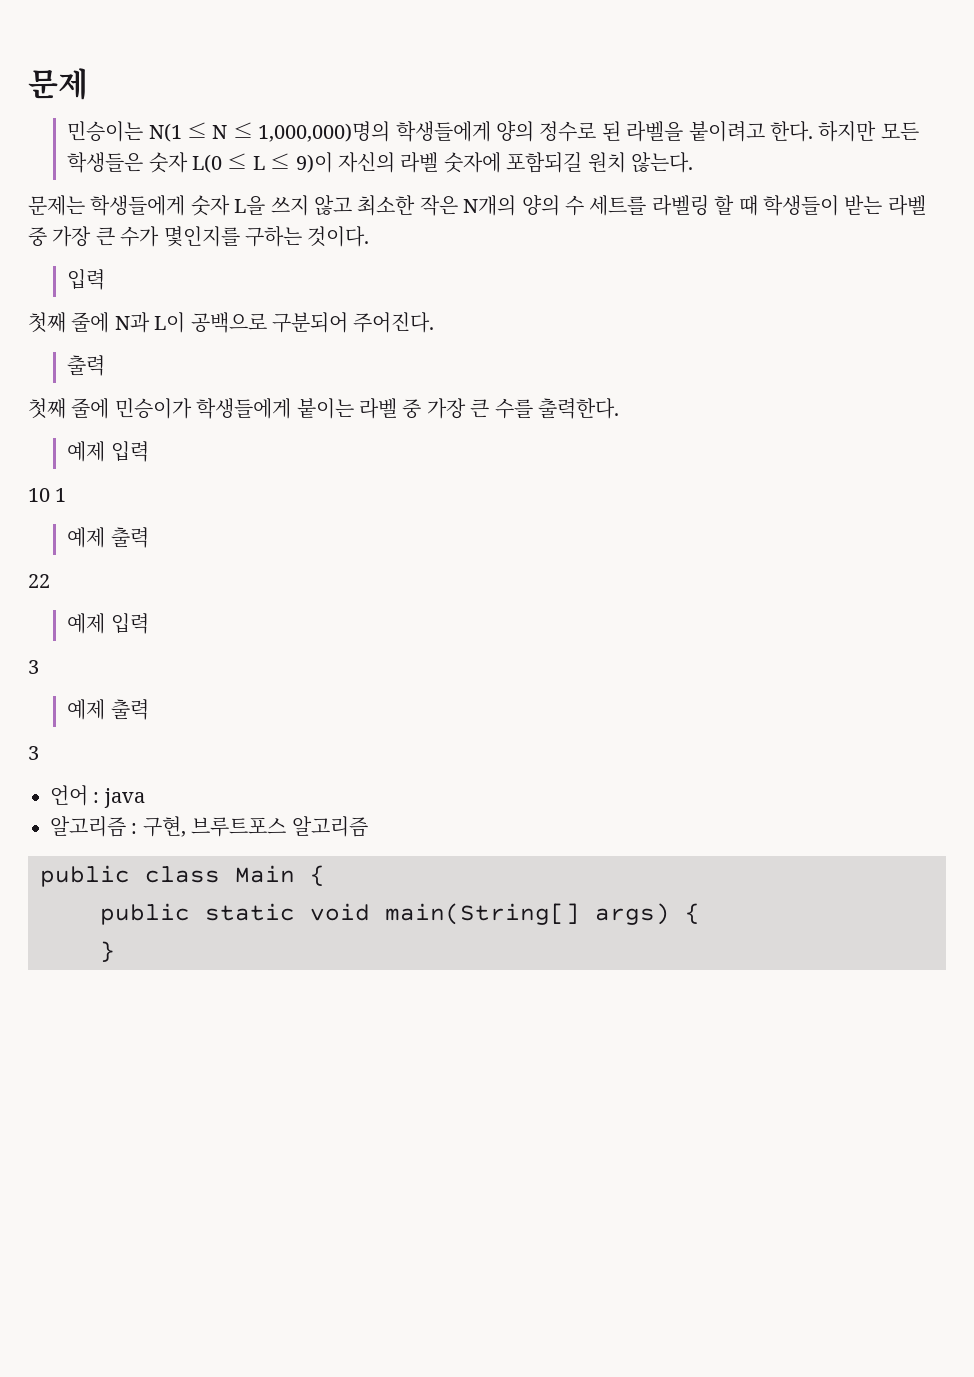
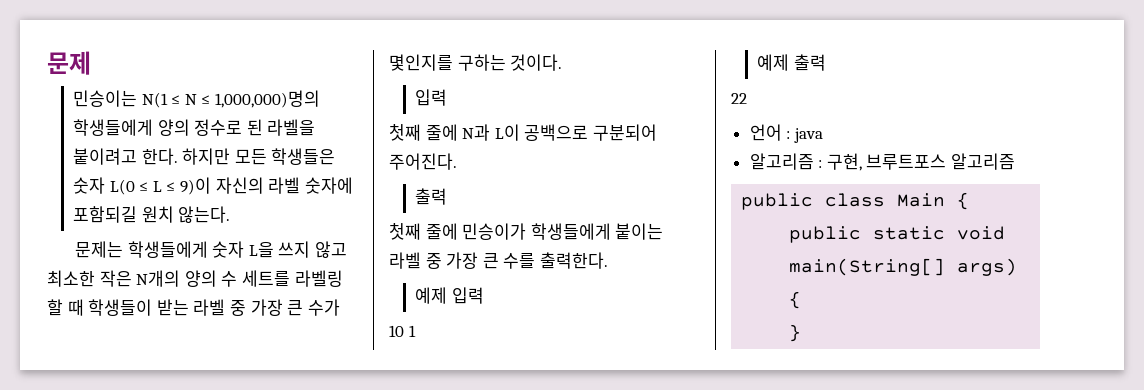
  22
- 예제 입력
- 3
- 예제 출력
- 3

